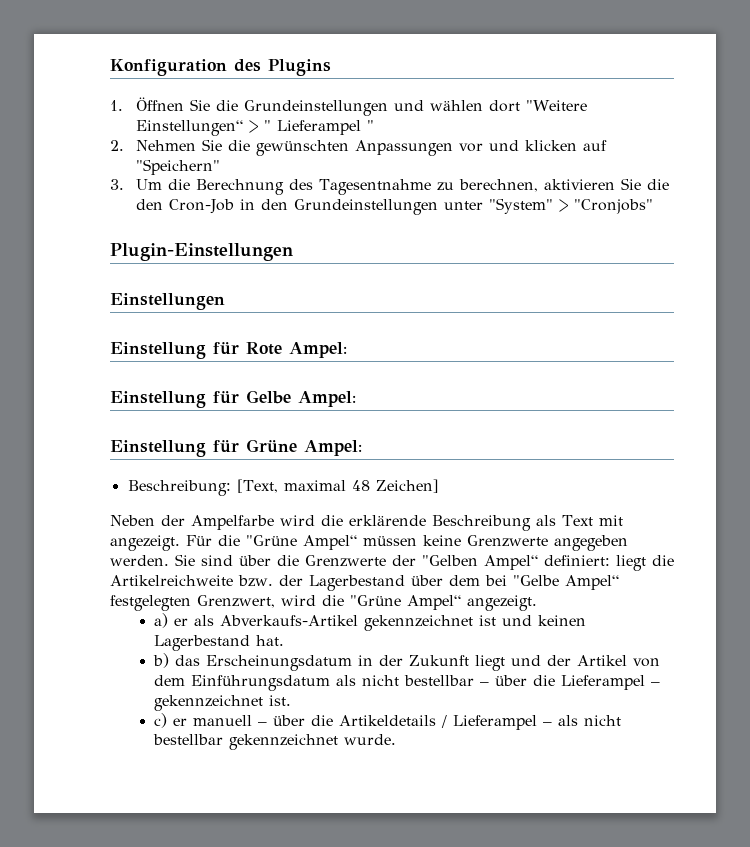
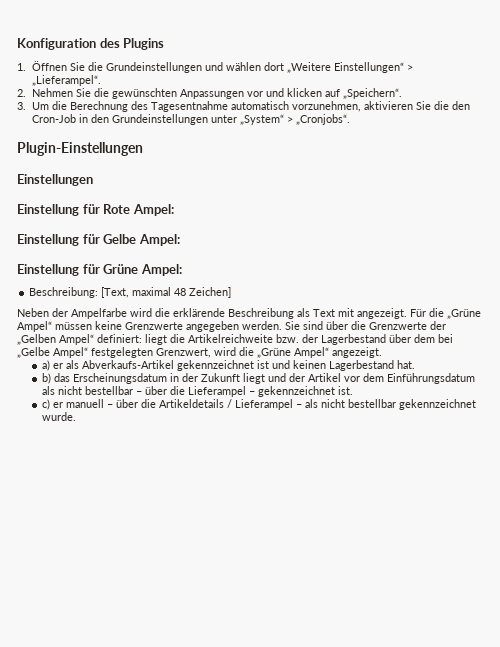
- 1. Öffnen Sie die Grundeinstellungen und wählen dort "Weitere Einstellungen“ > " Lieferampel "
+ 1. Öffnen Sie die Grundeinstellungen und wählen dort „Weitere Einstellungen“ > „Lieferampel“.
- 2. Nehmen Sie die gewünschten Anpassungen vor und klicken auf "Speichern"
+ 2. Nehmen Sie die gewünschten Anpassungen vor und klicken auf „Speichern“.
- 3. Um die Berechnung des Tagesentnahme zu berechnen, aktivieren Sie die den Cron-Job in den Grundeinstellungen unter "System" > "Cronjobs"
+ 3. Um die Berechnung des Tagesentnahme automatisch vorzunehmen, aktivieren Sie die den Cron-Job in den Grundeinstellungen unter „System“ > „Cronjobs“.
- Für die "Grüne Ampel“ müssen keine Grenzwerte angegeben werden.
+ Für die „Grüne Ampel“ müssen keine Grenzwerte angegeben werden.
- Sie sind über die Grenzwerte der "Gelben Ampel“ definiert: liegt die Artikelreichweite bzw. der Lagerbestand über dem bei "Gelbe Ampel“ festgelegten Grenzwert, wird die "Grüne Ampel“ angezeigt.
+ Sie sind über die Grenzwerte der „Gelben Ampel“ definiert: liegt die Artikelreichweite bzw. der Lagerbestand über dem bei „Gelbe Ampel“ festgelegten Grenzwert, wird die „Grüne Ampel“ angezeigt.
- b) das Erscheinungsdatum in der Zukunft liegt und der Artikel von dem Einführungsdatum als nicht bestellbar – über die Lieferampel – gekennzeichnet ist.
+ b) das Erscheinungsdatum in der Zukunft liegt und der Artikel vor dem Einführungsdatum als nicht bestellbar – über die Lieferampel – gekennzeichnet ist.

